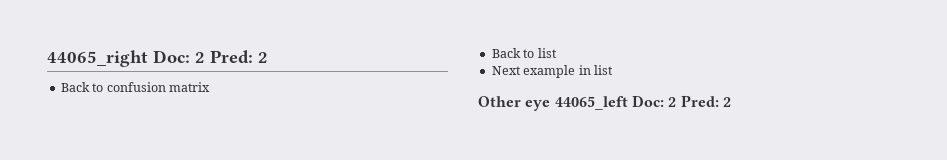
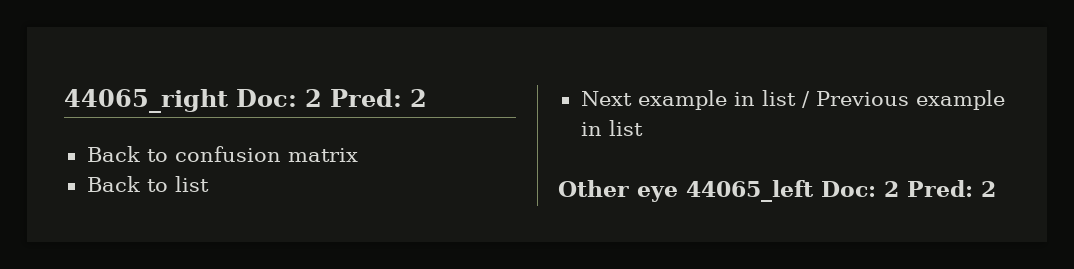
- Next example in list
+ Next example in list / Previous example in list

